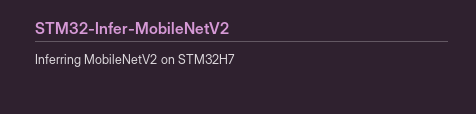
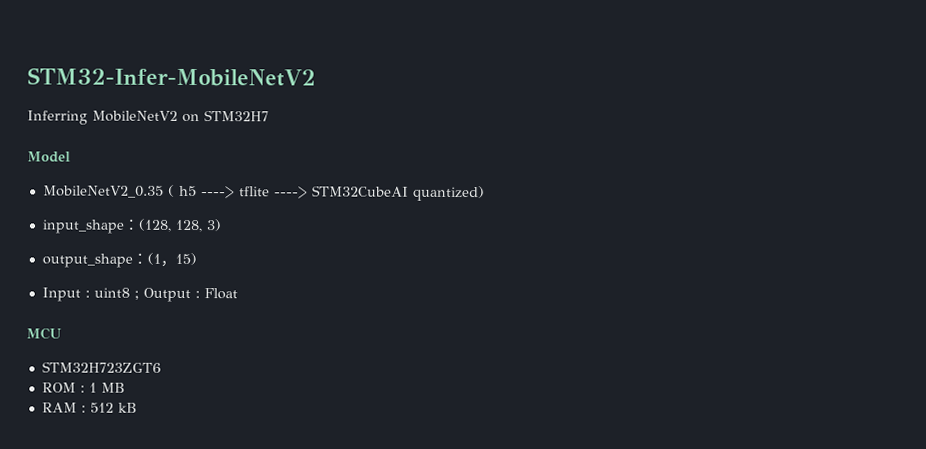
+ Model
+ MobileNetV2_0.35 ( h5 ----> tflite ----> STM32CubeAI quantized)
+ input_shape：(128, 128, 3)
+ output_shape：(1，15)
+ Input : uint8 ; Output : Float
+ MCU
+ STM32H723ZGT6
+ ROM : 1 MB
+ RAM : 512 kB

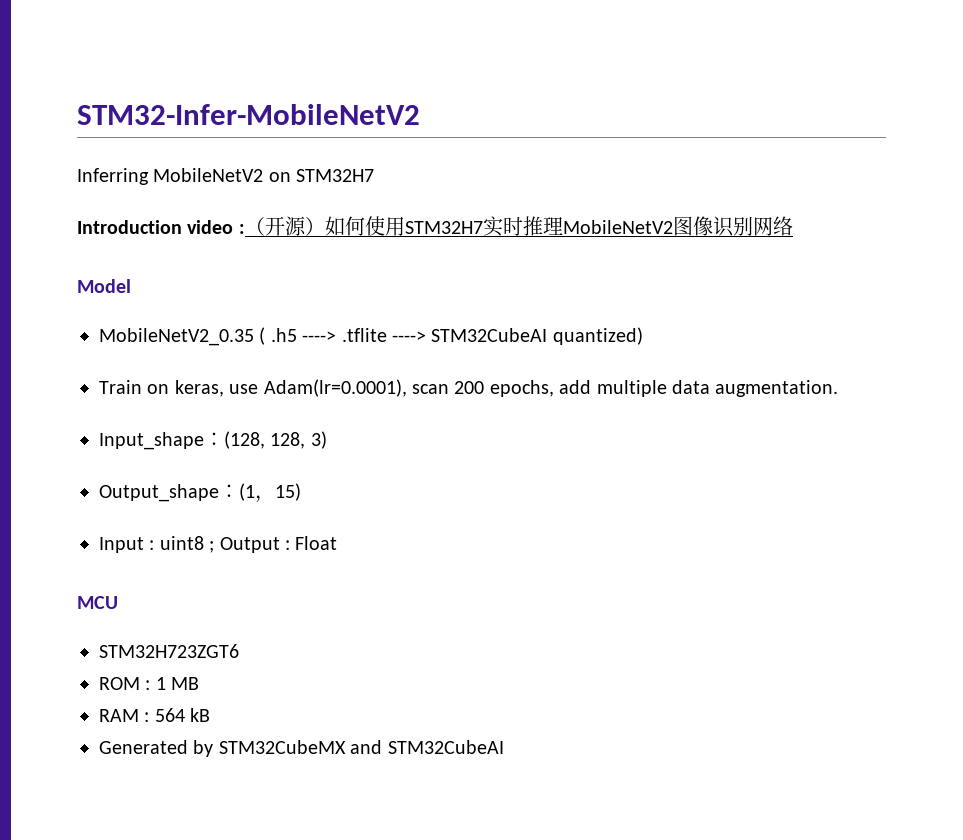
+ Introduction video :（开源）如何使用STM32H7实时推理MobileNetV2图像识别网络
- MobileNetV2_0.35 ( h5 ----> tflite ----> STM32CubeAI quantized)
+ MobileNetV2_0.35 ( .h5 ----> .tflite ----> STM32CubeAI quantized)
- input_shape：(128, 128, 3)
+ Train on keras, use Adam(lr=0.0001), scan 200 epochs, add multiple data augmentation.
+ Input_shape：(128, 128, 3)
- output_shape：(1，15)
+ Output_shape：(1，15)
- RAM : 512 kB
+ RAM : 564 kB
+ Generated by STM32CubeMX and STM32CubeAI

